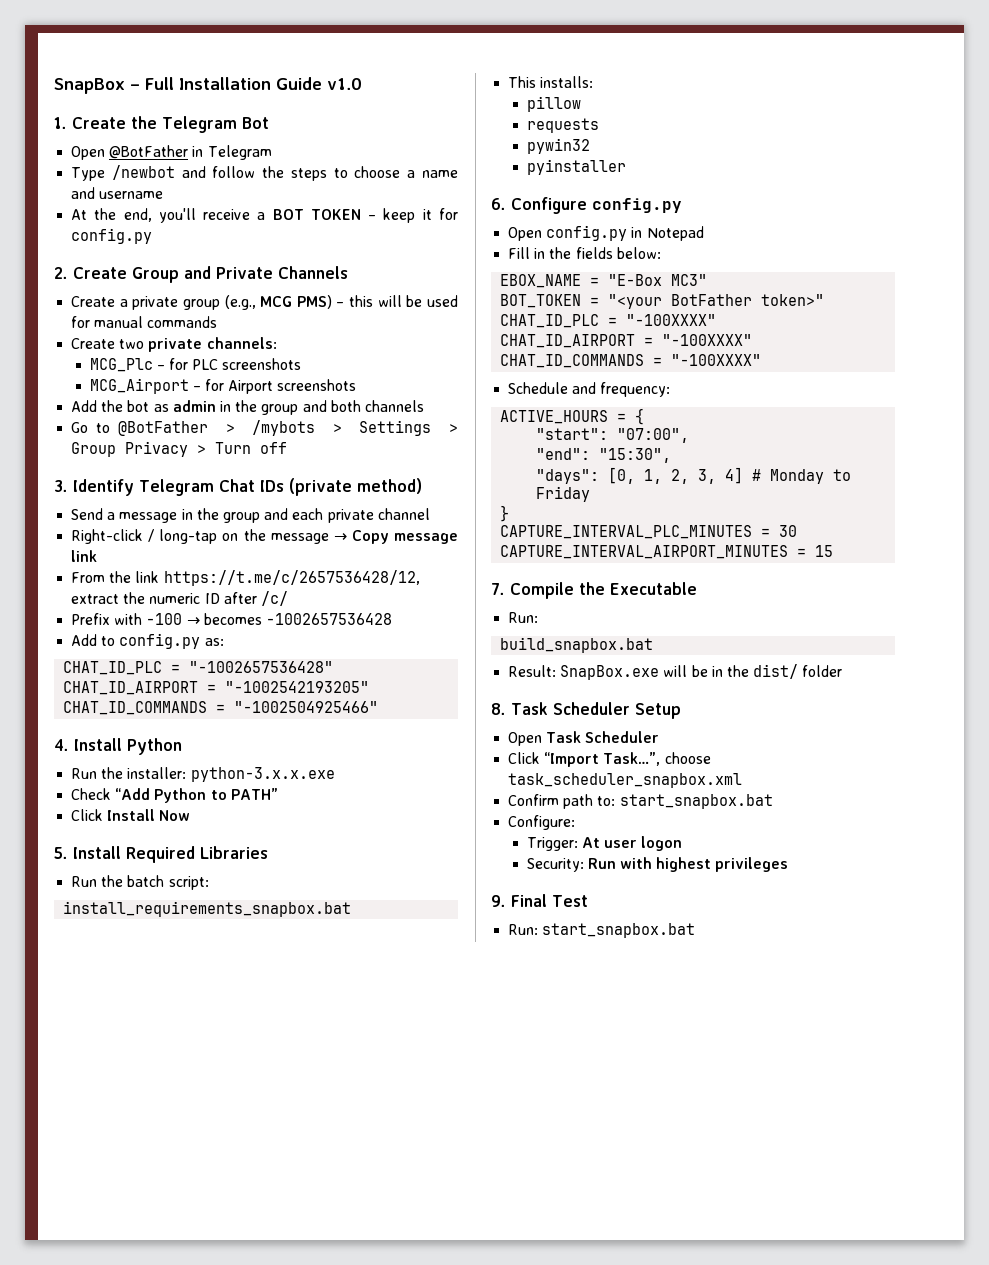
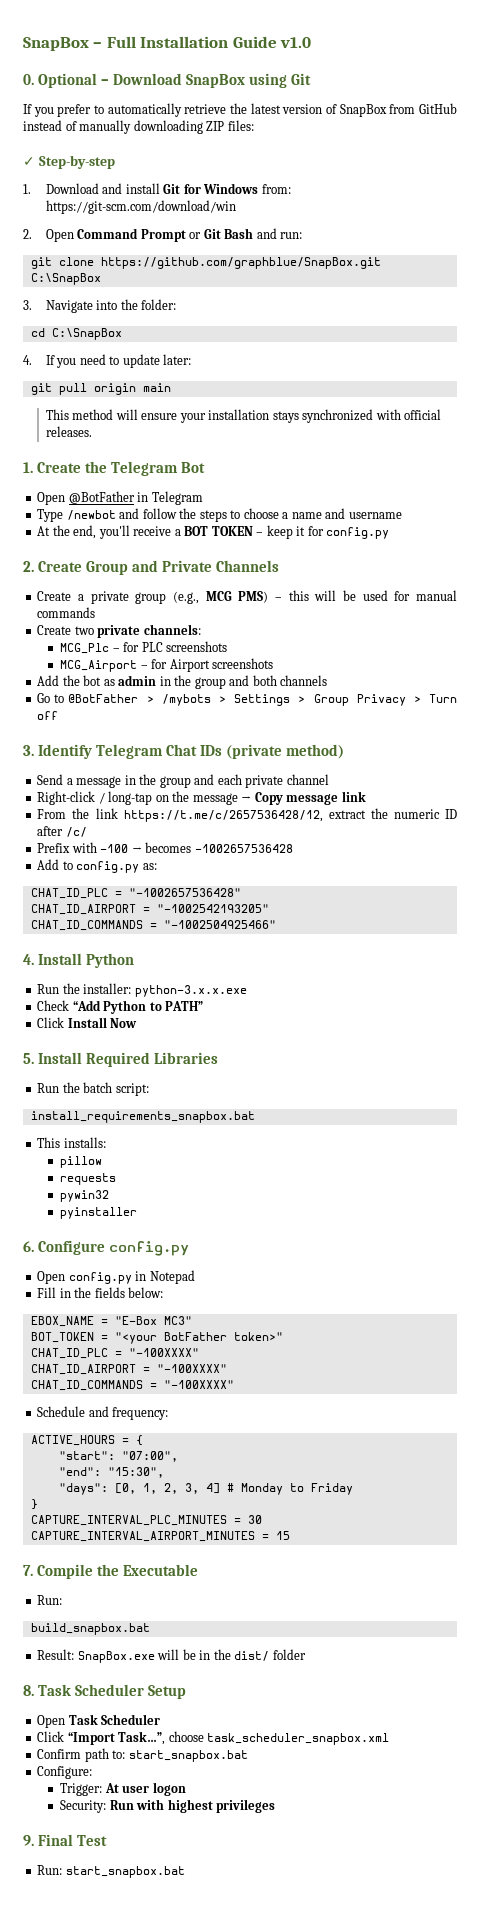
+ 0. Optional – Download SnapBox using Git
+ If you prefer to automatically retrieve the latest version of SnapBox from GitHub instead of manually downloading ZIP files:
+ ✓ Step-by-step
+ 1. Download and install Git for Windows from: https://git-scm.com/download/win
+ 2. Open Command Prompt or Git Bash and run:
+ git clone https://github.com/graphblue/SnapBox.git C:\SnapBox
+ 3. Navigate into the folder:
+ cd C:\SnapBox
+ 4. If you need to update later:
+ git pull origin main
+ This method will ensure your installation stays synchronized with official releases.

